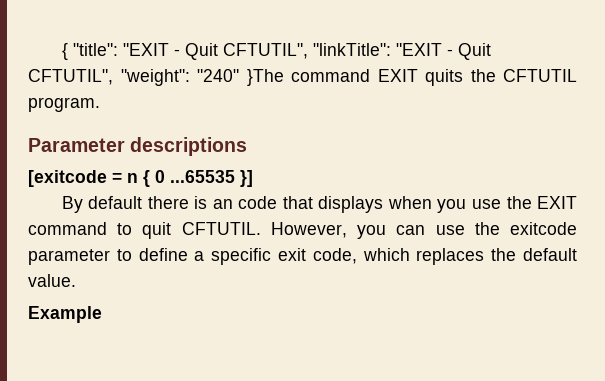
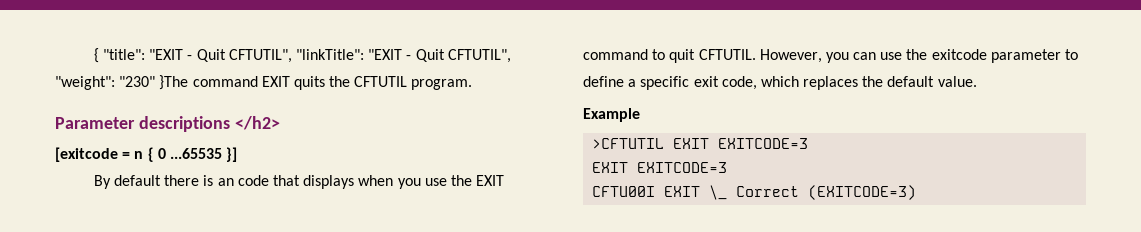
- { "title": "EXIT - Quit CFTUTIL", "linkTitle": "EXIT - Quit CFTUTIL", "weight": "240" }The command EXIT quits the CFTUTIL program.
+ { "title": "EXIT - Quit CFTUTIL", "linkTitle": "EXIT - Quit CFTUTIL", "weight": "230" }The command EXIT quits the CFTUTIL program.
- Parameter descriptions
+ Parameter descriptions </h2>
+ >CFTUTIL EXIT EXITCODE=3
+ EXIT EXITCODE=3
+ CFTU00I EXIT \_ Correct (EXITCODE=3)

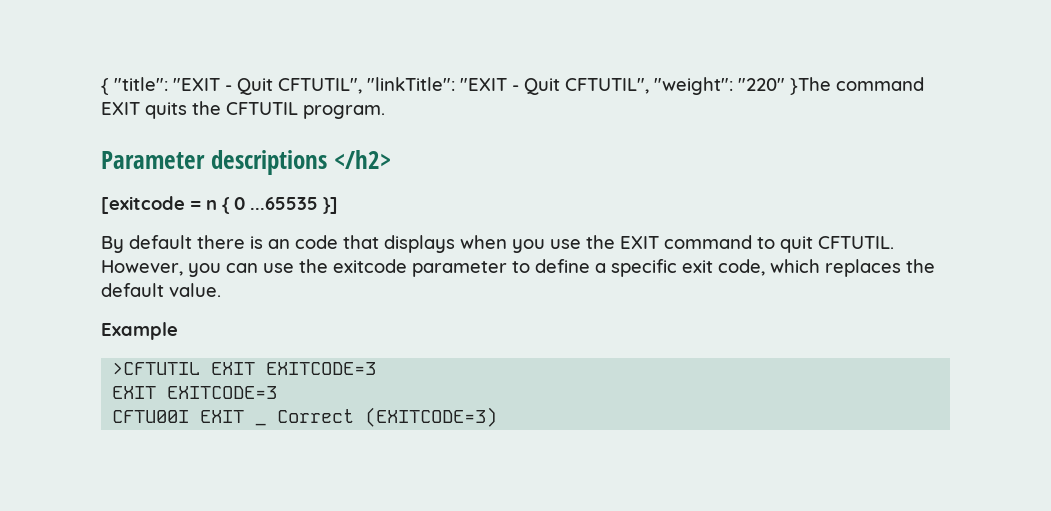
- { "title": "EXIT - Quit CFTUTIL", "linkTitle": "EXIT - Quit CFTUTIL", "weight": "230" }The command EXIT quits the CFTUTIL program.
+ { "title": "EXIT - Quit CFTUTIL", "linkTitle": "EXIT - Quit CFTUTIL", "weight": "220" }The command EXIT quits the CFTUTIL program.
- CFTU00I EXIT \_ Correct (EXITCODE=3)
+ CFTU00I EXIT _ Correct (EXITCODE=3)

